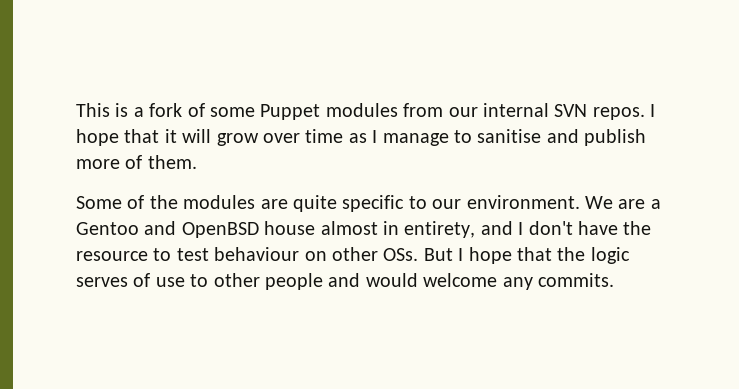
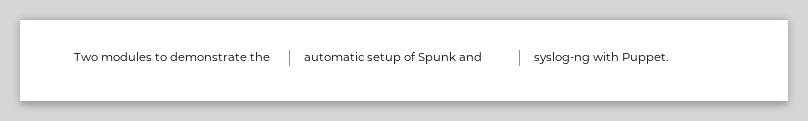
- This is a fork of some Puppet modules from our internal SVN repos. I hope that it will grow over time as I manage to sanitise and publish more of them.
- Some of the modules are quite specific to our environment. We are a Gentoo and OpenBSD house almost in entirety, and I don't have the resource to test behaviour on other OSs. But I hope that the logic serves of use to other people and would welcome any commits.
+ Two modules to demonstrate the automatic setup of Spunk and syslog-ng with Puppet.

